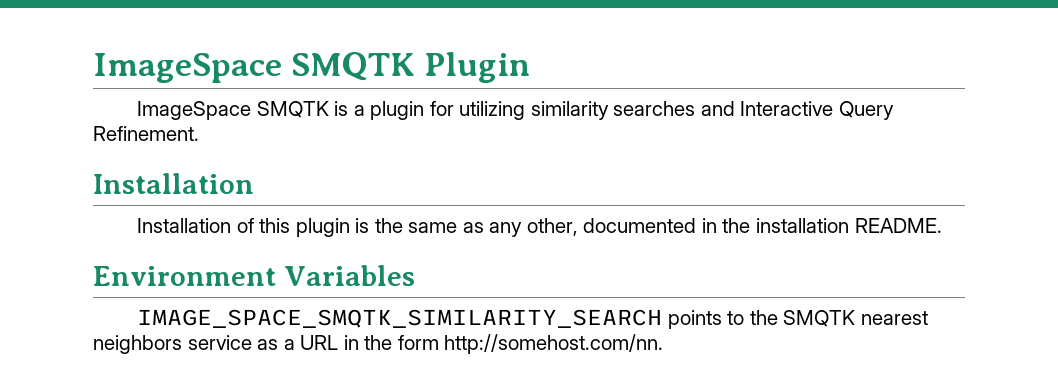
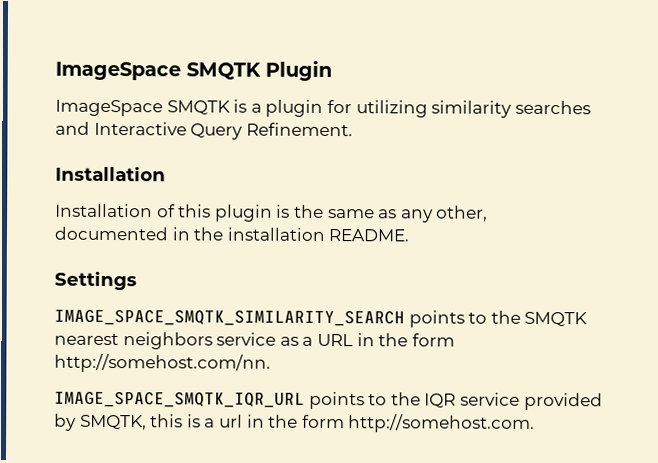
- Environment Variables
+ Settings
+ IMAGE_SPACE_SMQTK_IQR_URL points to the IQR service provided by SMQTK, this is a url in the form http://somehost.com.

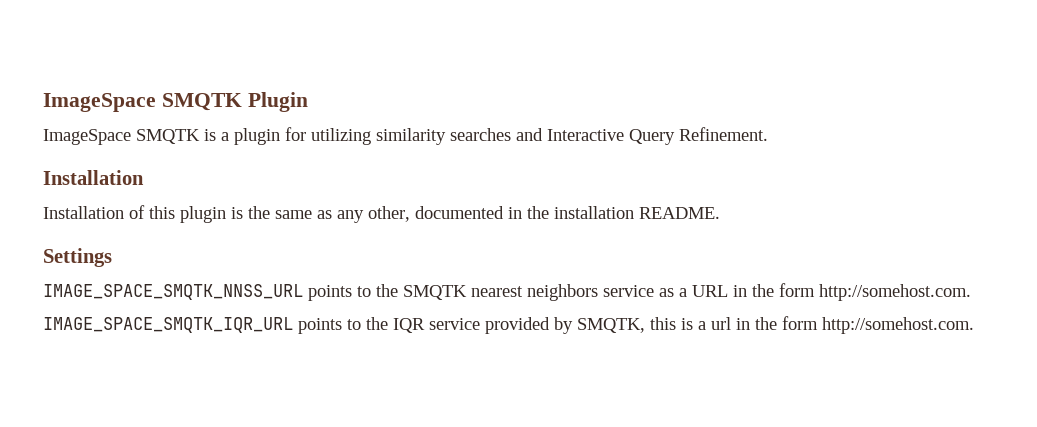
- IMAGE_SPACE_SMQTK_SIMILARITY_SEARCH points to the SMQTK nearest neighbors service as a URL in the form http://somehost.com/nn.
+ IMAGE_SPACE_SMQTK_NNSS_URL points to the SMQTK nearest neighbors service as a URL in the form http://somehost.com.

